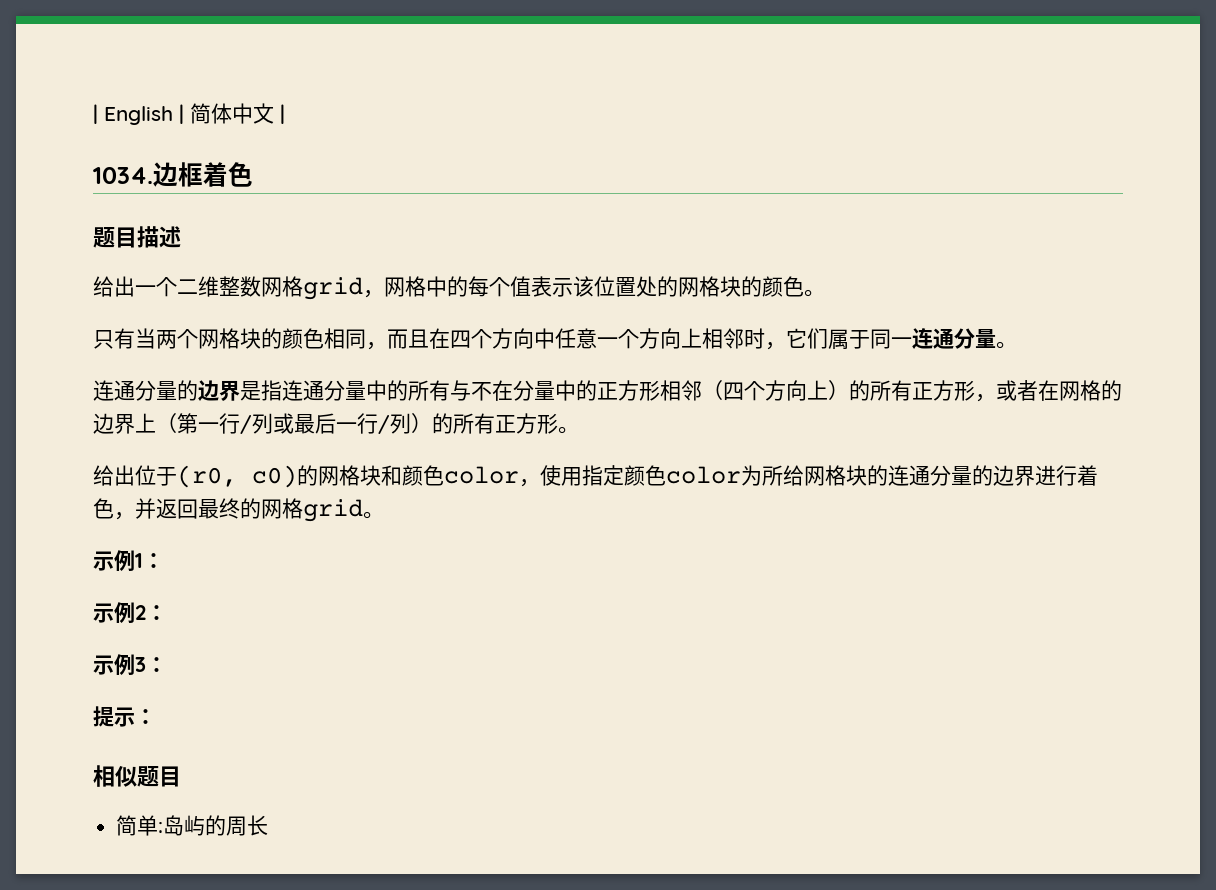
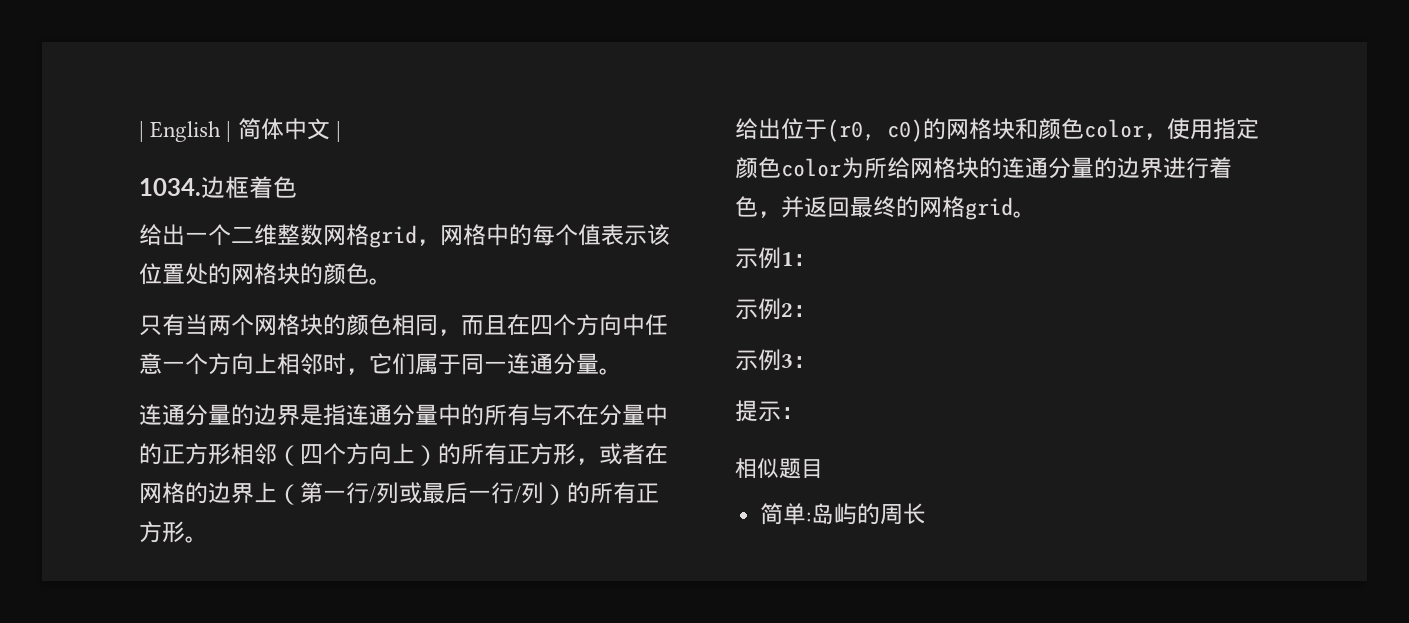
- 题目描述

